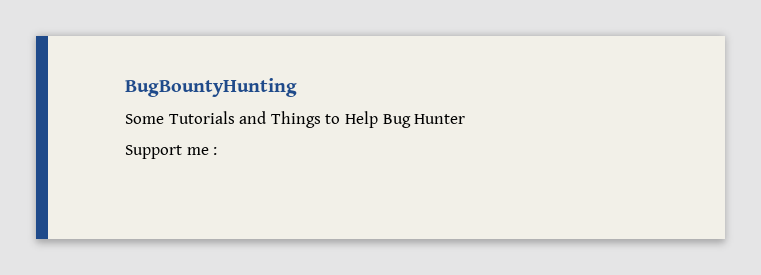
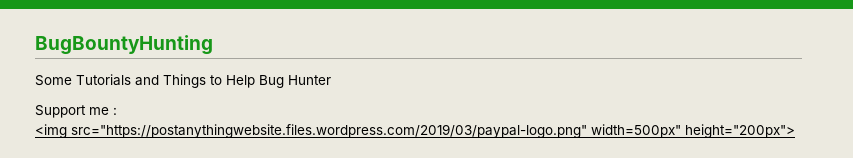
+ <img src="https://postanythingwebsite.files.wordpress.com/2019/03/paypal-logo.png" width=500px" height="200px">

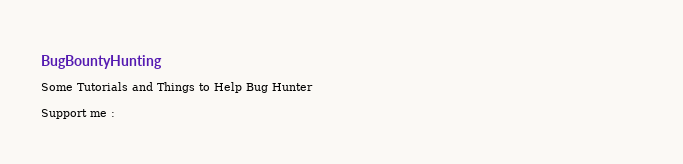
- <img src="https://postanythingwebsite.files.wordpress.com/2019/03/paypal-logo.png" width=500px" height="200px">

